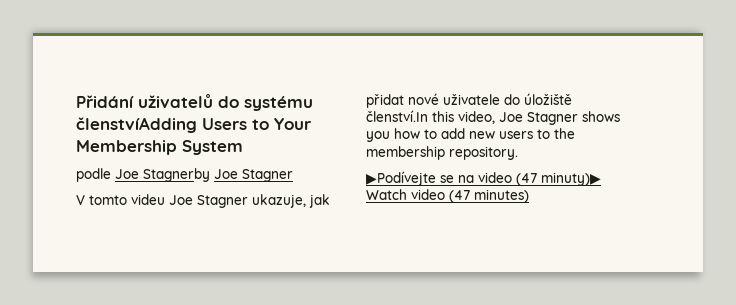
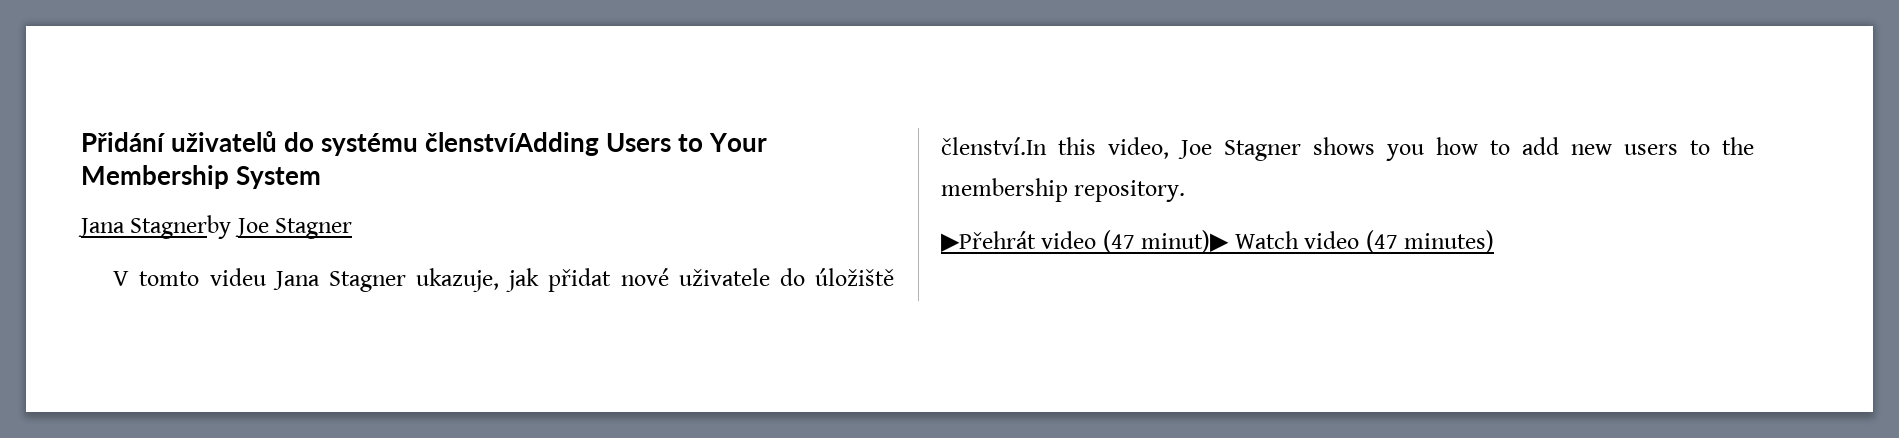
- podle Joe Stagnerby Joe Stagner
+ Jana Stagnerby Joe Stagner
- V tomto videu Joe Stagner ukazuje, jak přidat nové uživatele do úložiště členství.In this video, Joe Stagner shows you how to add new users to the membership repository.
+ V tomto videu Jana Stagner ukazuje, jak přidat nové uživatele do úložiště členství.In this video, Joe Stagner shows you how to add new users to the membership repository.
- ▶Podívejte se na video (47 minuty)▶ Watch video (47 minutes)
+ ▶Přehrát video (47 minut)▶ Watch video (47 minutes)

